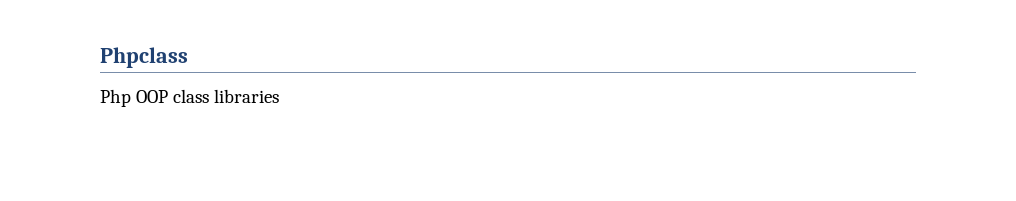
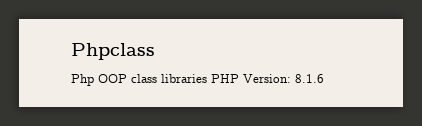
- Php OOP class libraries
+ Php OOP class libraries PHP Version: 8.1.6

